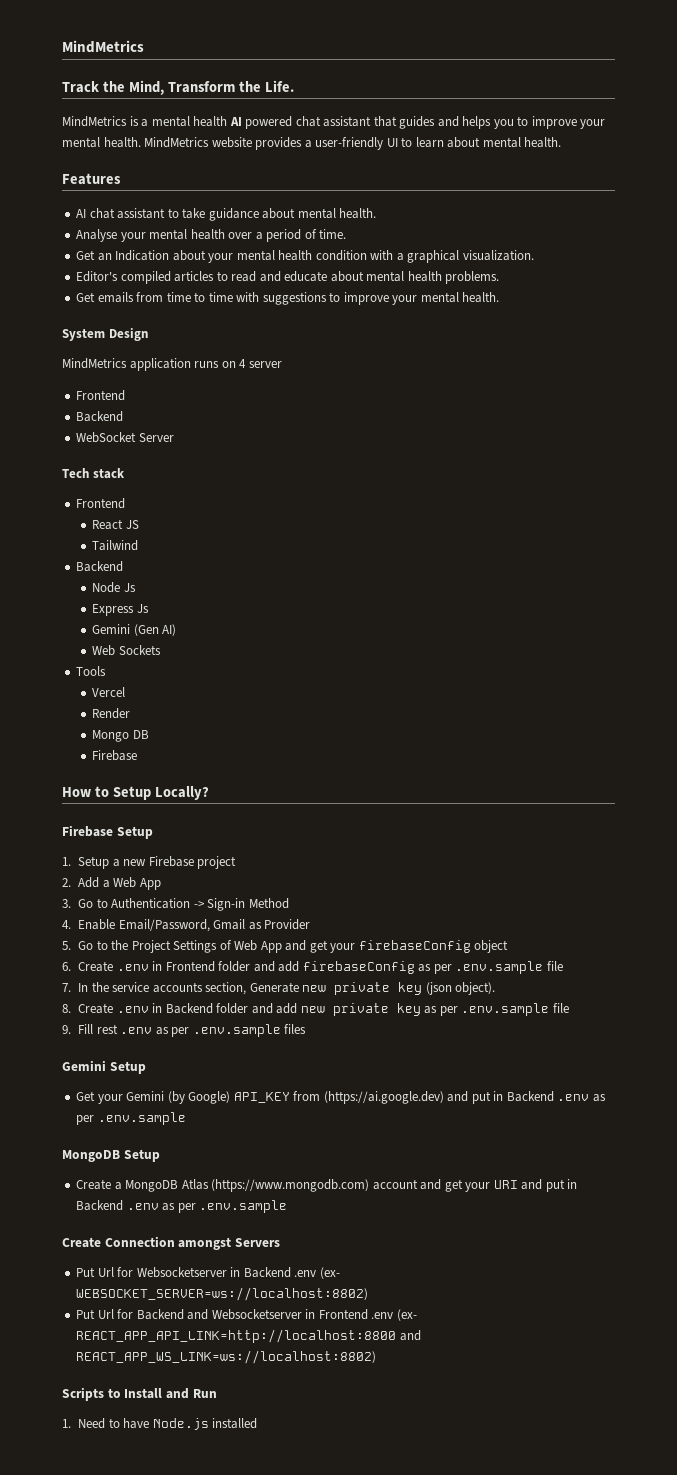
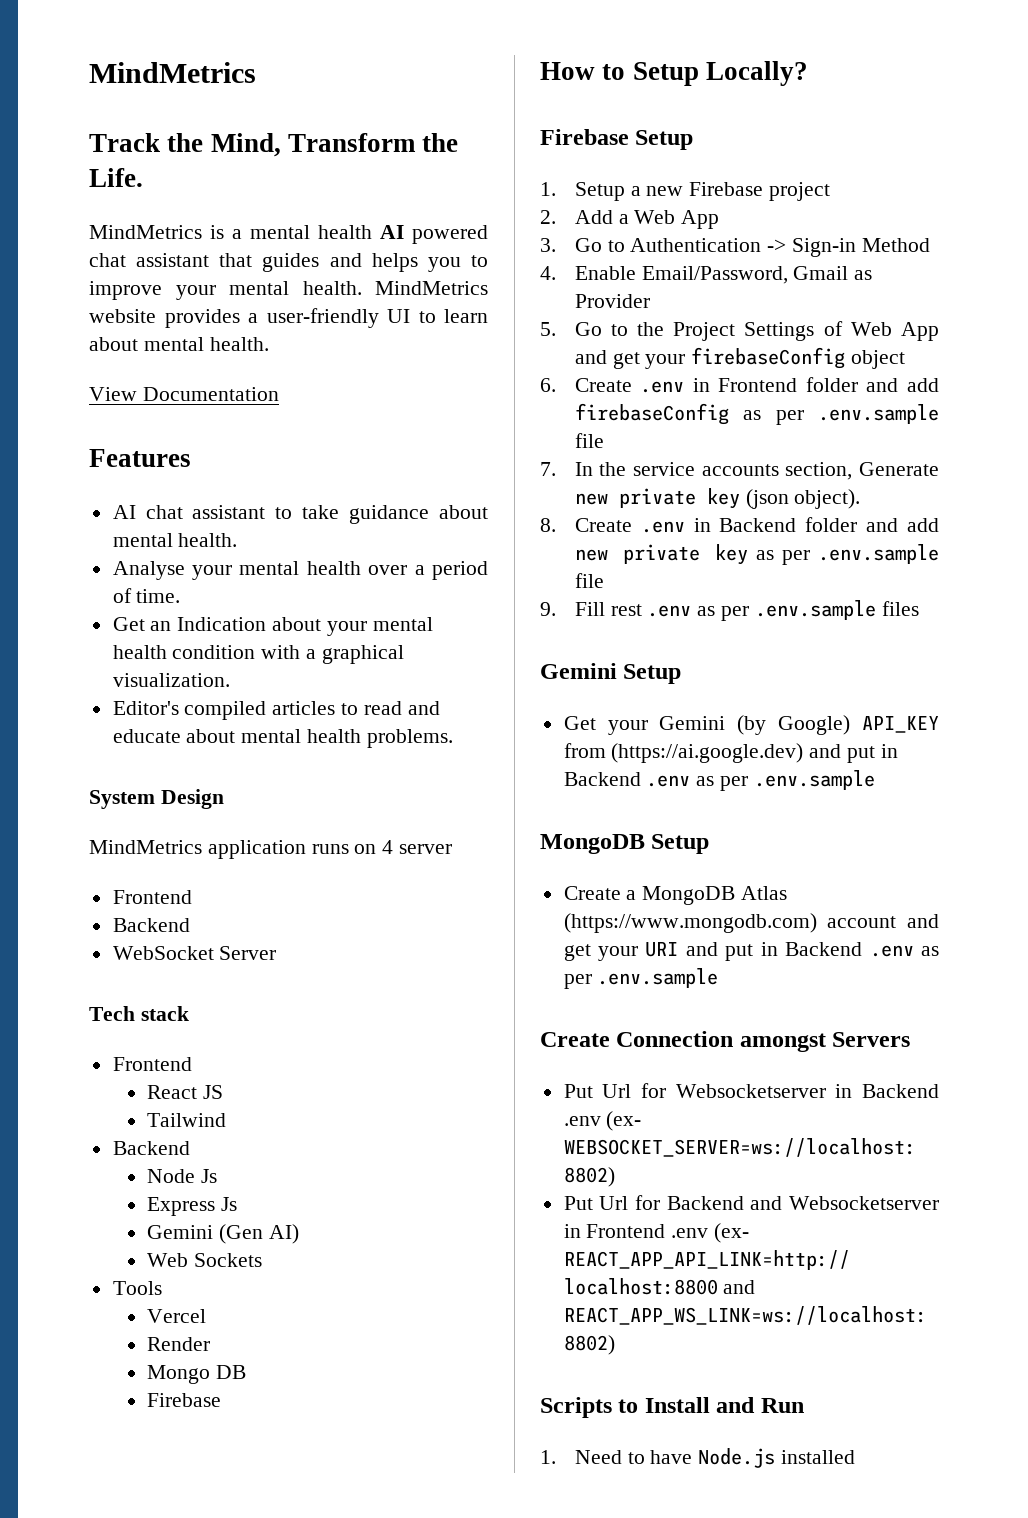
+ View Documentation
- Get emails from time to time with suggestions to improve your mental health.

